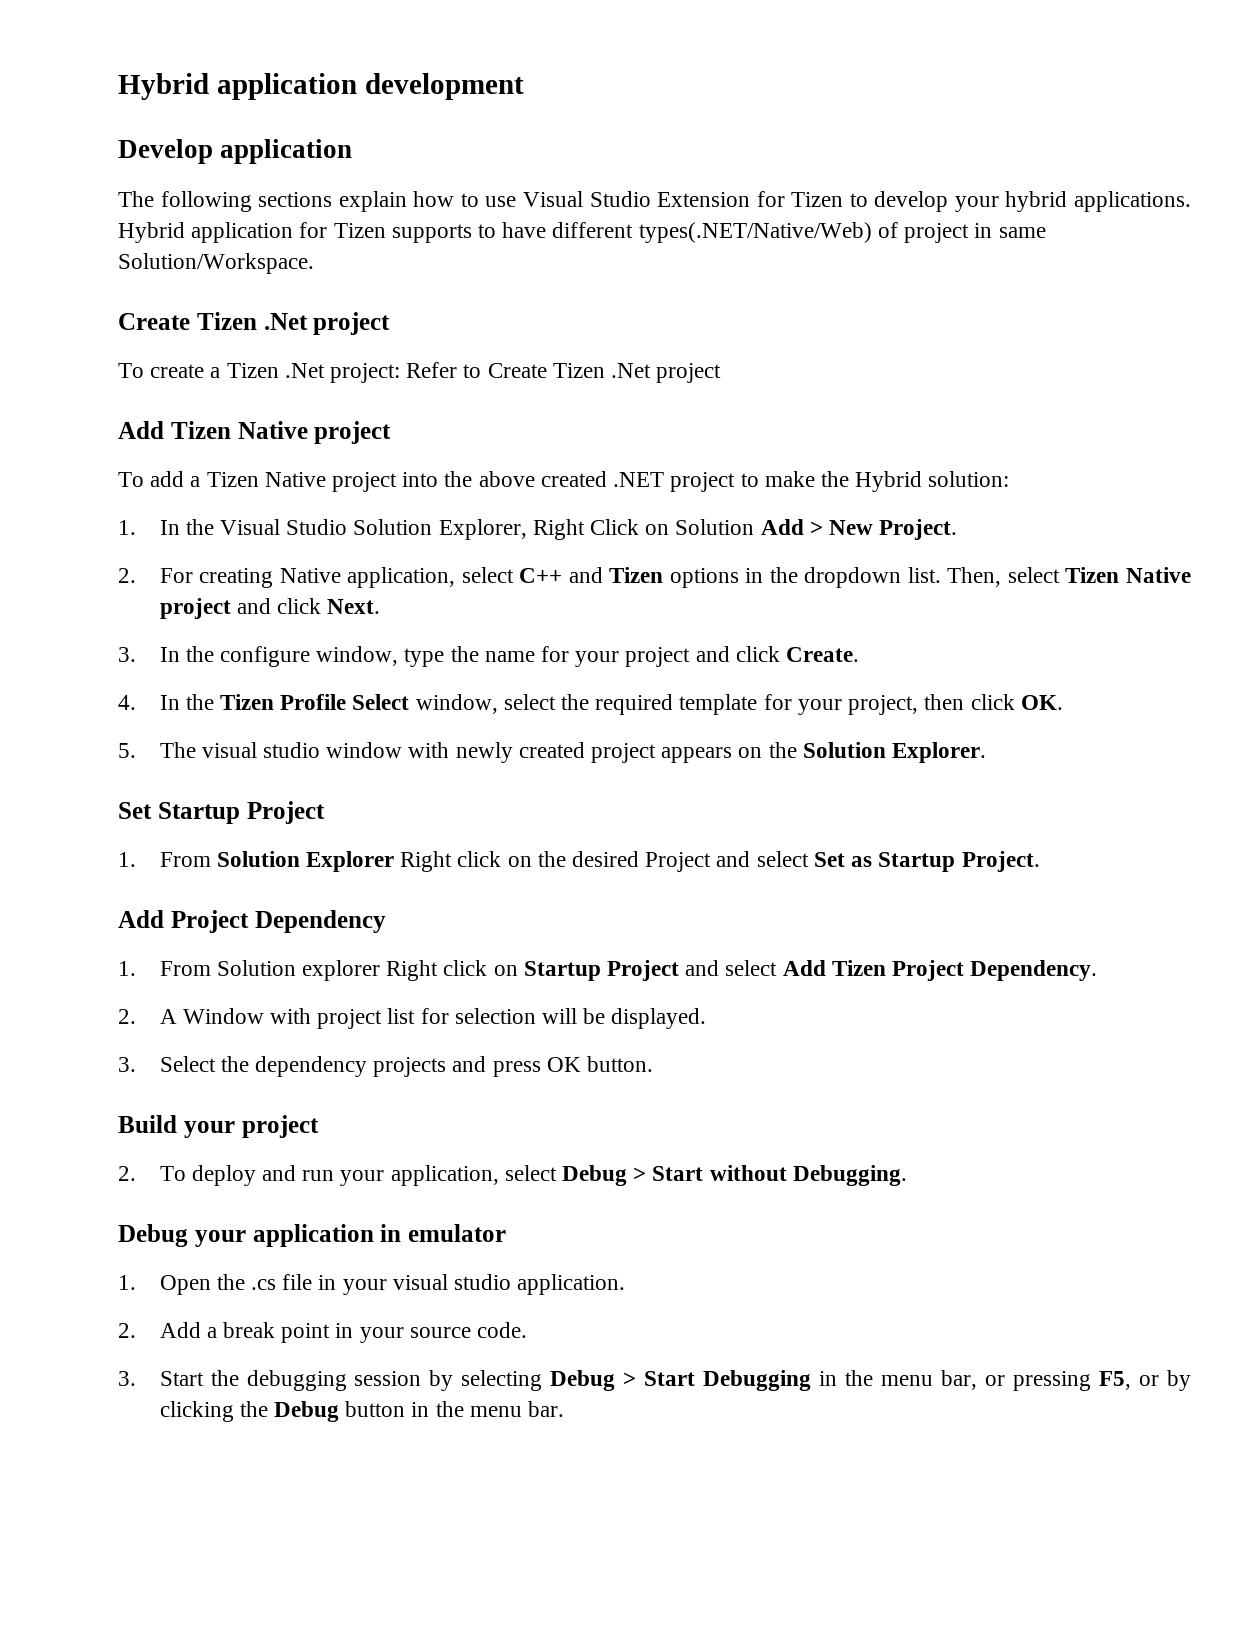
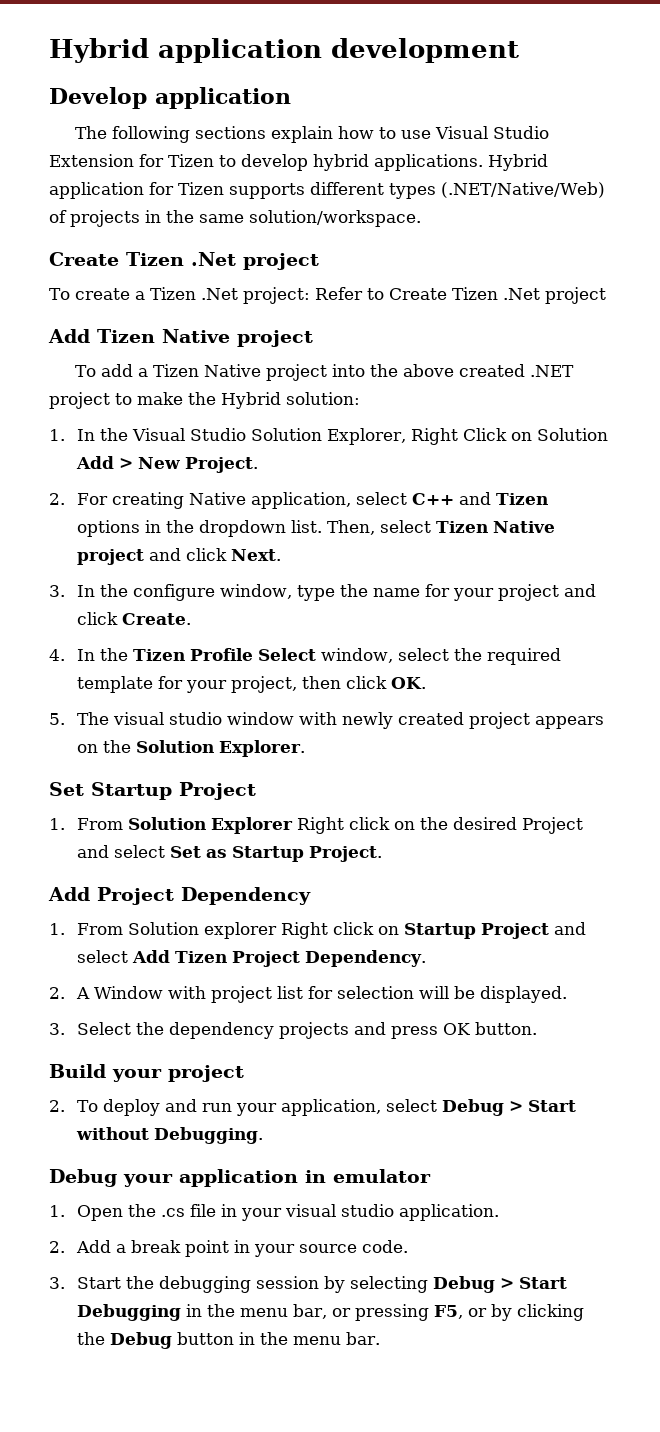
- The following sections explain how to use Visual Studio Extension for Tizen to develop your hybrid applications.
+ The following sections explain how to use Visual Studio Extension for Tizen to develop hybrid applications.
- Hybrid application for Tizen supports to have different types(.NET/Native/Web) of project in same Solution/Workspace.
+ Hybrid application for Tizen supports different types (.NET/Native/Web) of projects in the same solution/workspace.

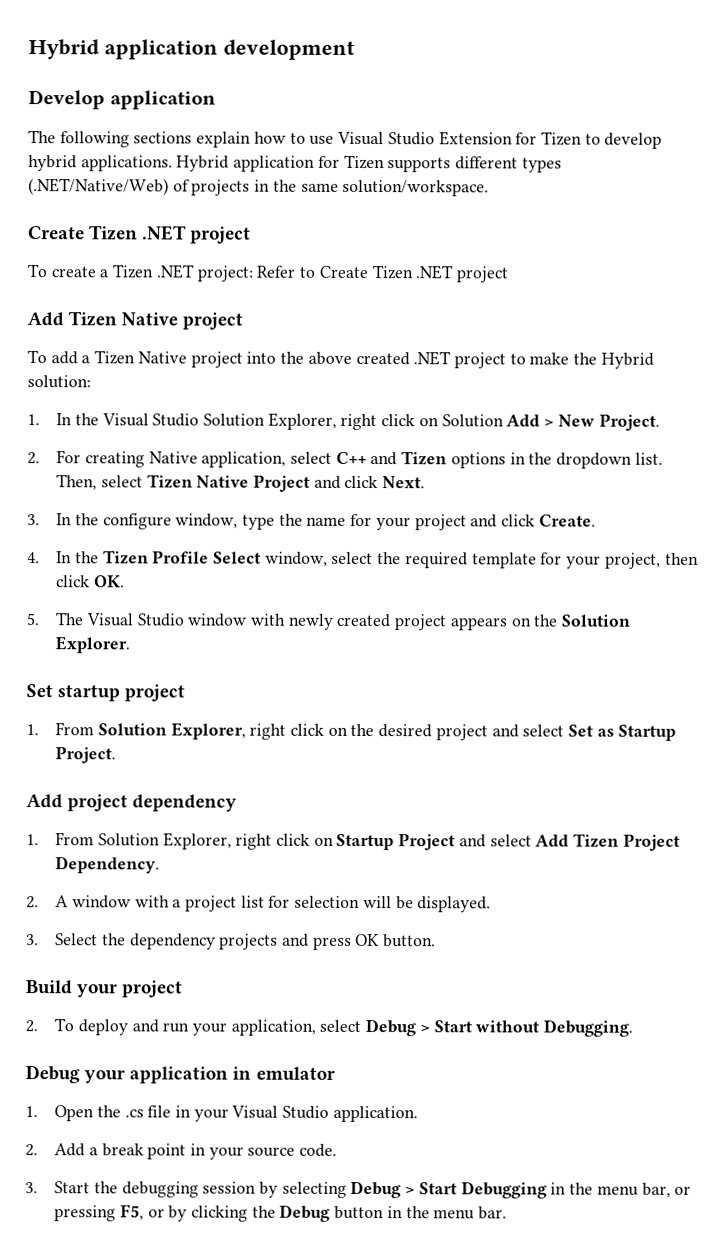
  Hybrid application for Tizen supports different types (.NET/Native/Web) of projects in the same solution/workspace.
- Create Tizen .Net project
+ Create Tizen .NET project
- To create a Tizen .Net project: Refer to Create Tizen .Net project
+ To create a Tizen .NET project: Refer to Create Tizen .NET project
- 1. In the Visual Studio Solution Explorer, Right Click on Solution Add > New Project.
+ 1. In the Visual Studio Solution Explorer, right click on Solution Add > New Project.
- Then, select Tizen Native project and click Next.
+ Then, select Tizen Native Project and click Next.
- 5. The visual studio window with newly created project appears on the Solution Explorer.
+ 5. The Visual Studio window with newly created project appears on the Solution Explorer.
- Set Startup Project
- 1. From Solution Explorer Right click on the desired Project and select Set as Startup Project.
+ Set startup project
+ 1. From Solution Explorer, right click on the desired project and select Set as Startup Project.
- Add Project Dependency
- 1. From Solution explorer Right click on Startup Project and select Add Tizen Project Dependency.
+ Add project dependency
+ 1. From Solution Explorer, right click on Startup Project and select Add Tizen Project Dependency.
- 2. A Window with project list for selection will be displayed.
+ 2. A window with a project list for selection will be displayed.
- 1. Open the .cs file in your visual studio application.
+ 1. Open the .cs file in your Visual Studio application.

